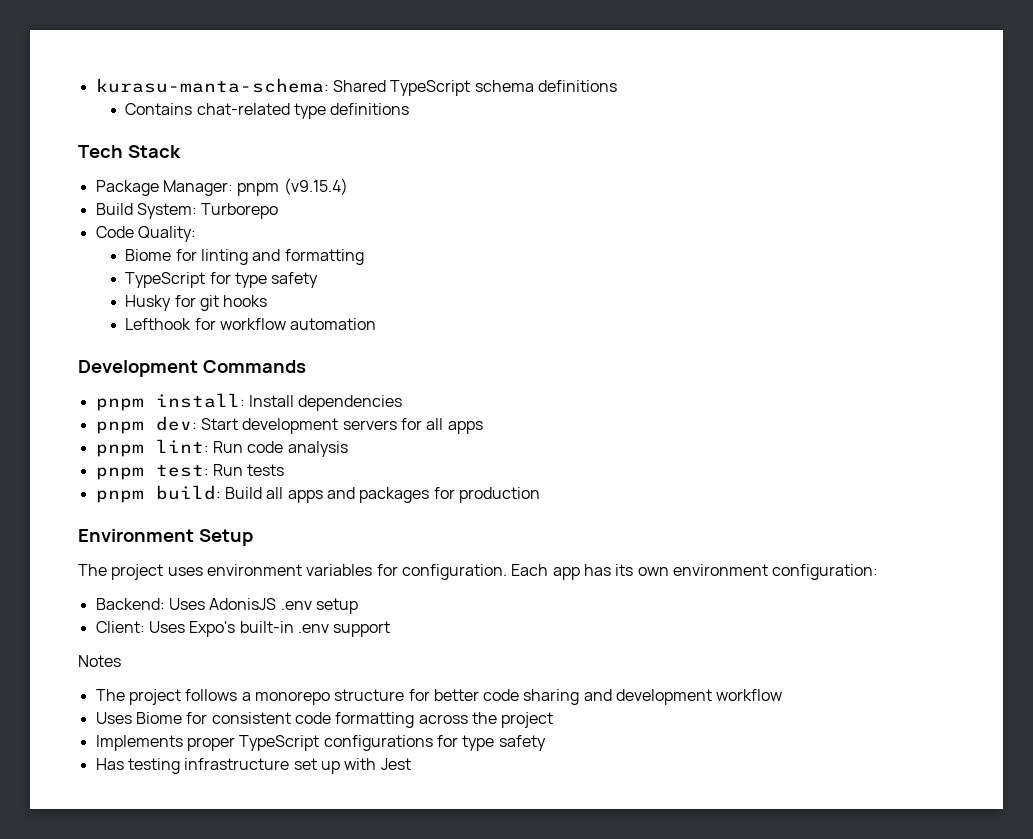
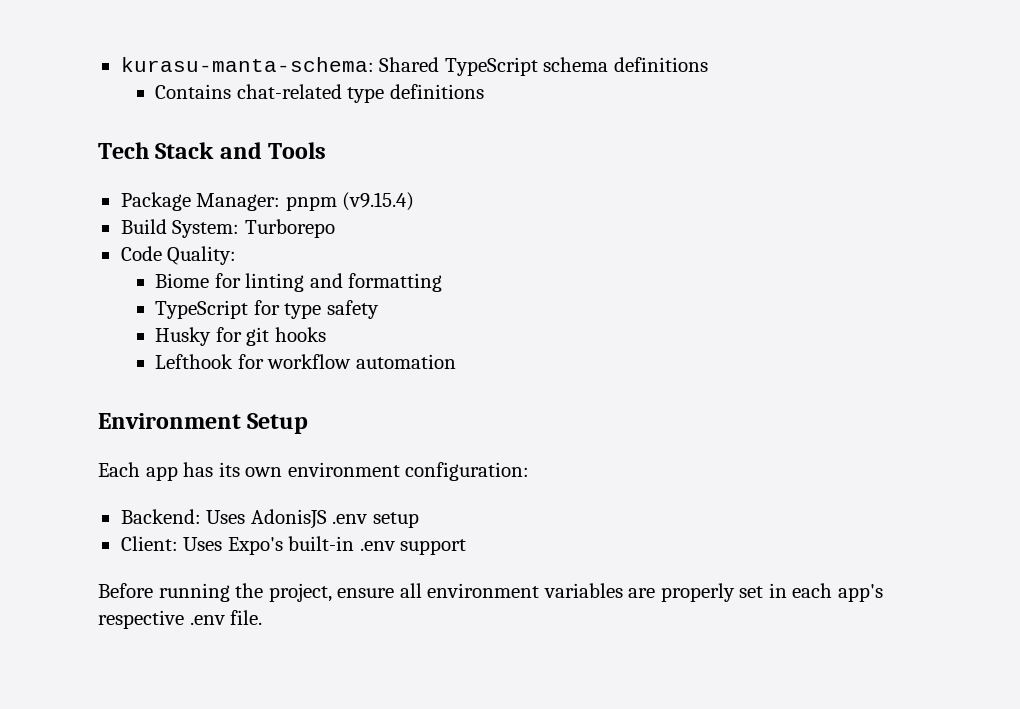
- Tech Stack
+ Tech Stack and Tools
- Development Commands
- pnpm install: Install dependencies
- pnpm dev: Start development servers for all apps
- pnpm lint: Run code analysis
- pnpm test: Run tests
- pnpm build: Build all apps and packages for production
  Environment Setup
- The project uses environment variables for configuration. Each app has its own environment configuration:
+ Each app has its own environment configuration:
- Notes
- The project follows a monorepo structure for better code sharing and development workflow
- Uses Biome for consistent code formatting across the project
- Implements proper TypeScript configurations for type safety
- Has testing infrastructure set up with Jest
+ Before running the project, ensure all environment variables are properly set in each app's respective .env file.

